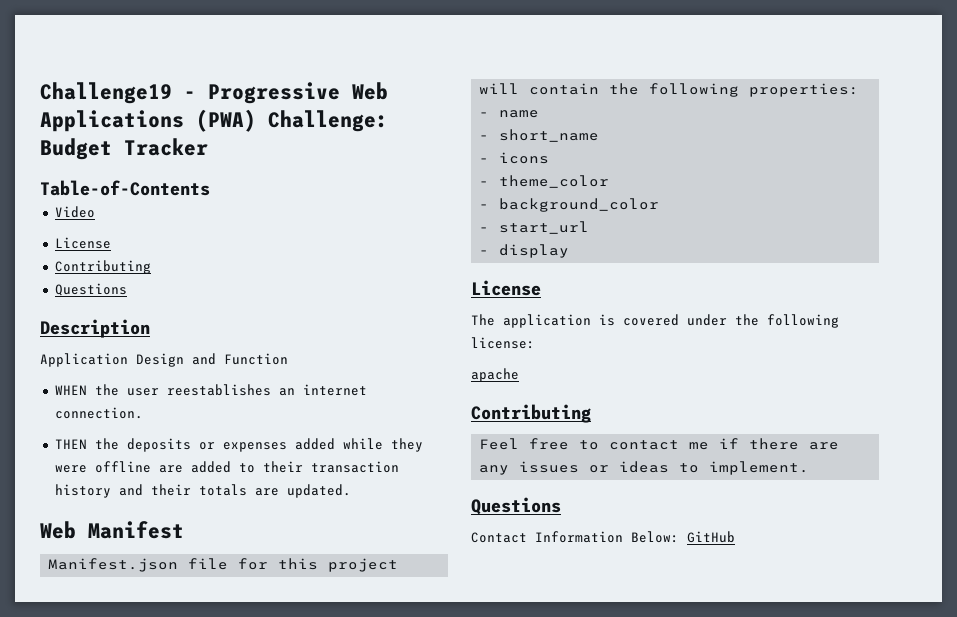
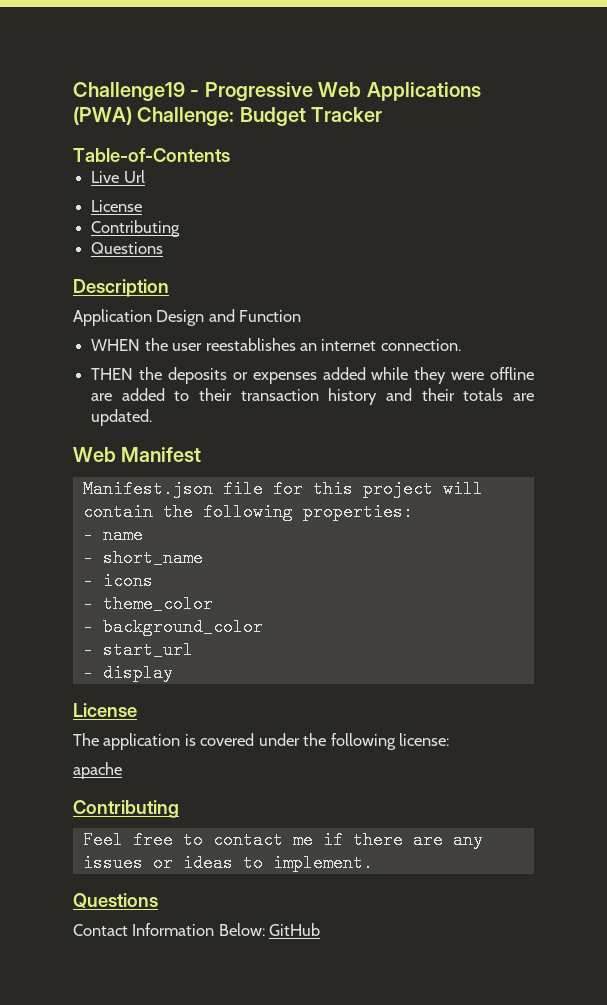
- Video
+ Live Url

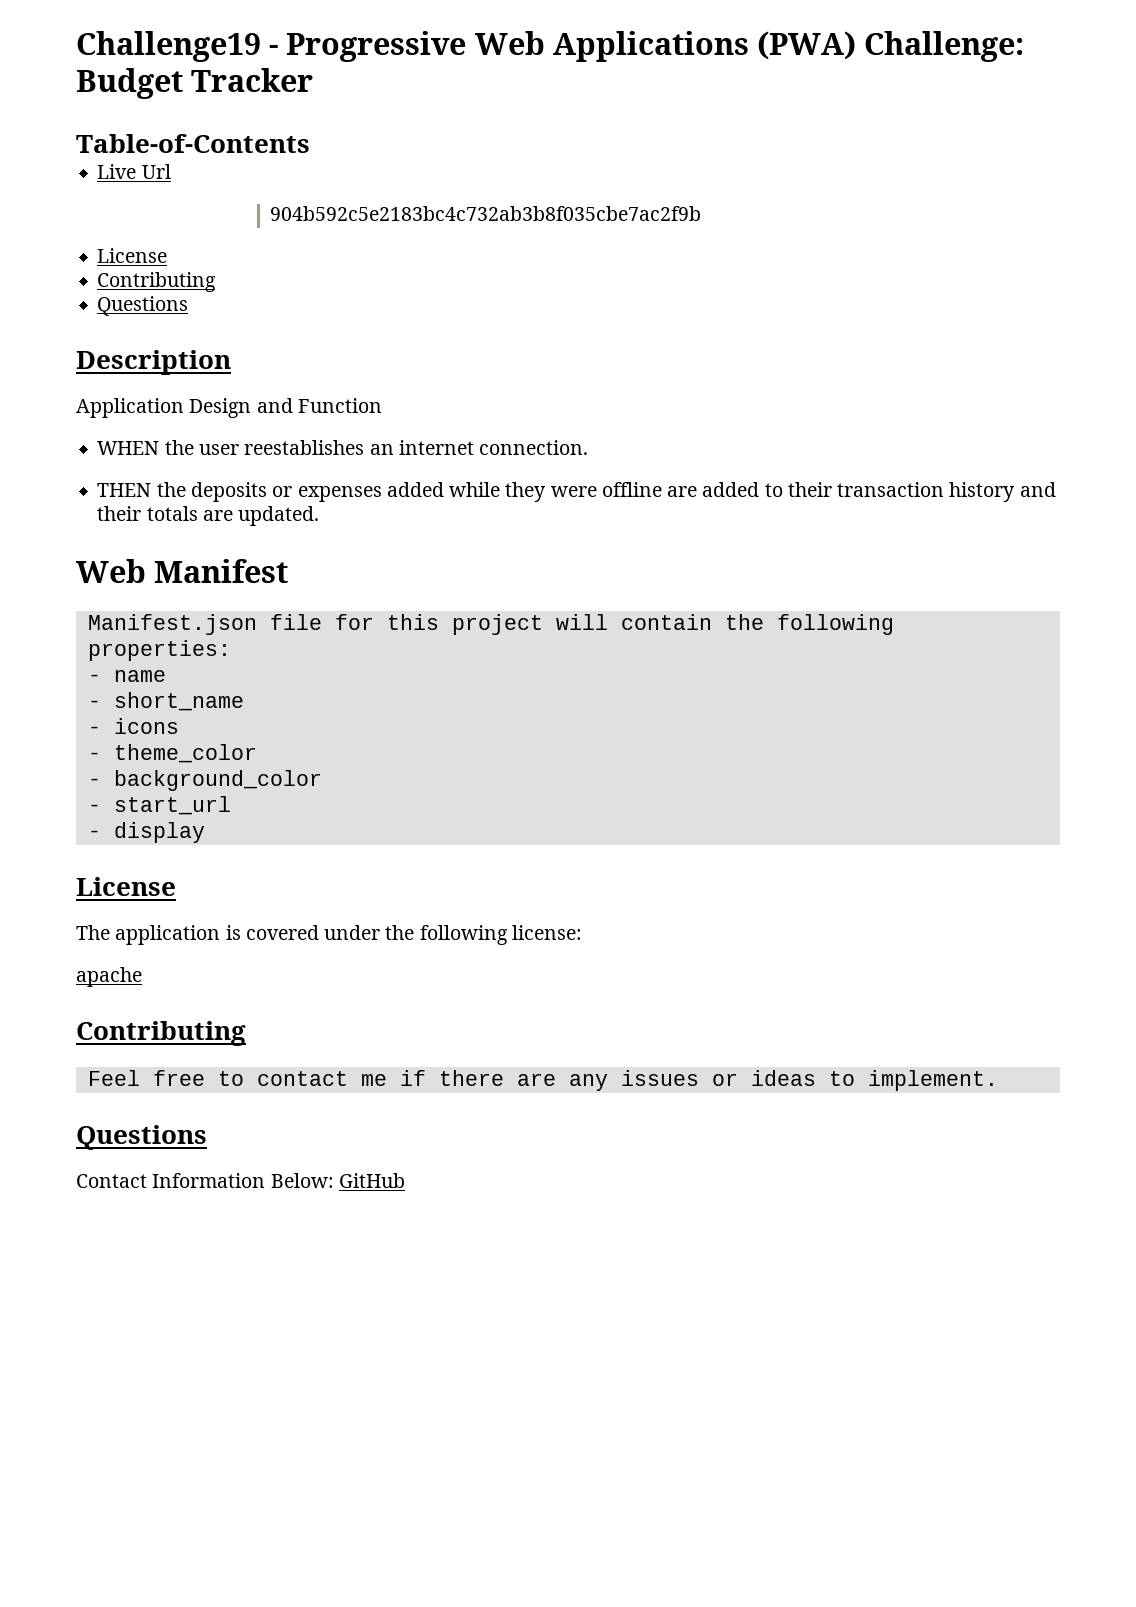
+ 904b592c5e2183bc4c732ab3b8f035cbe7ac2f9b

